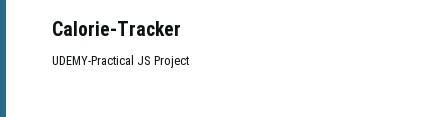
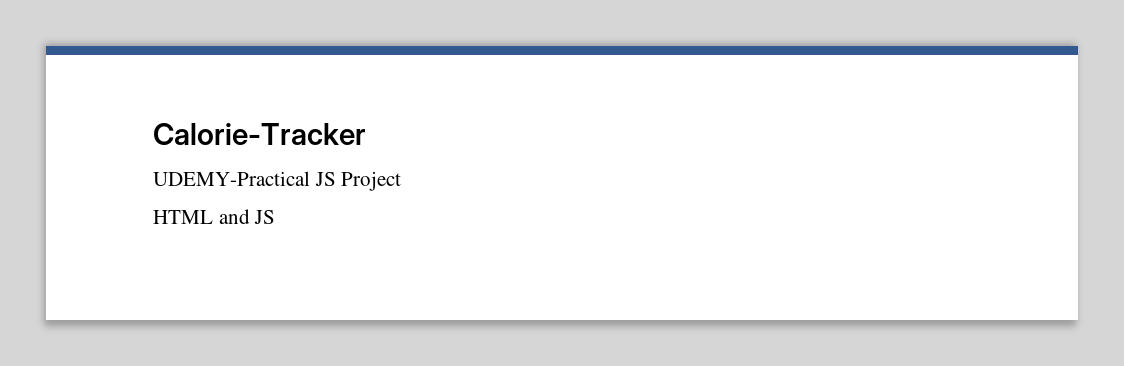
+ HTML and JS

